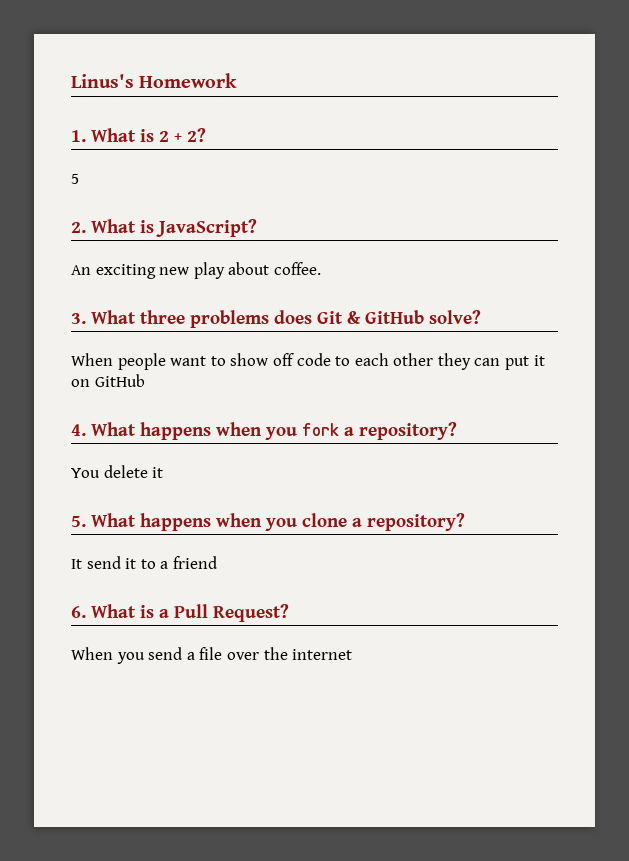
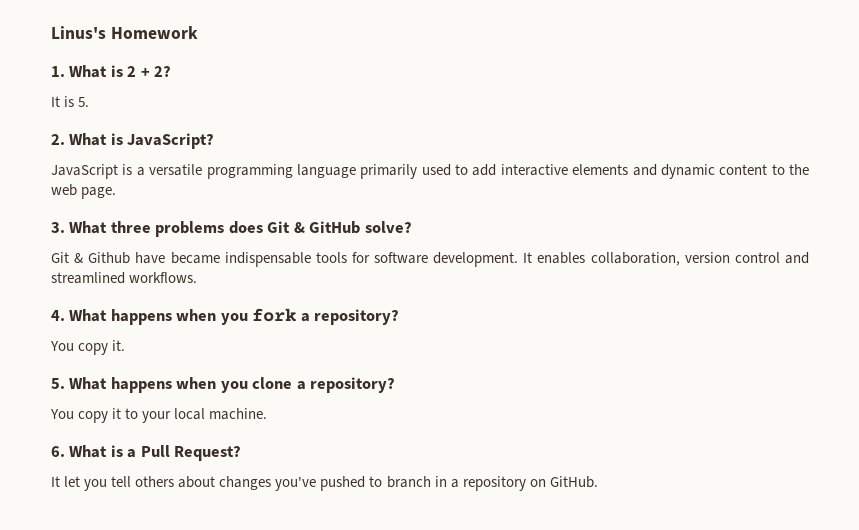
- 5
+ It is 5.
- An exciting new play about coffee.
+ JavaScript is a versatile programming language primarily used to add interactive elements and dynamic content to the web page.
- When people want to show off code to each other they can put it on GitHub
+ Git & Github have became indispensable tools for software development. It enables collaboration, version control and streamlined workflows.
- You delete it
+ You copy it.
- It send it to a friend
+ You copy it to your local machine.
- When you send a file over the internet
+ It let you tell others about changes you've pushed to branch in a repository on GitHub.

